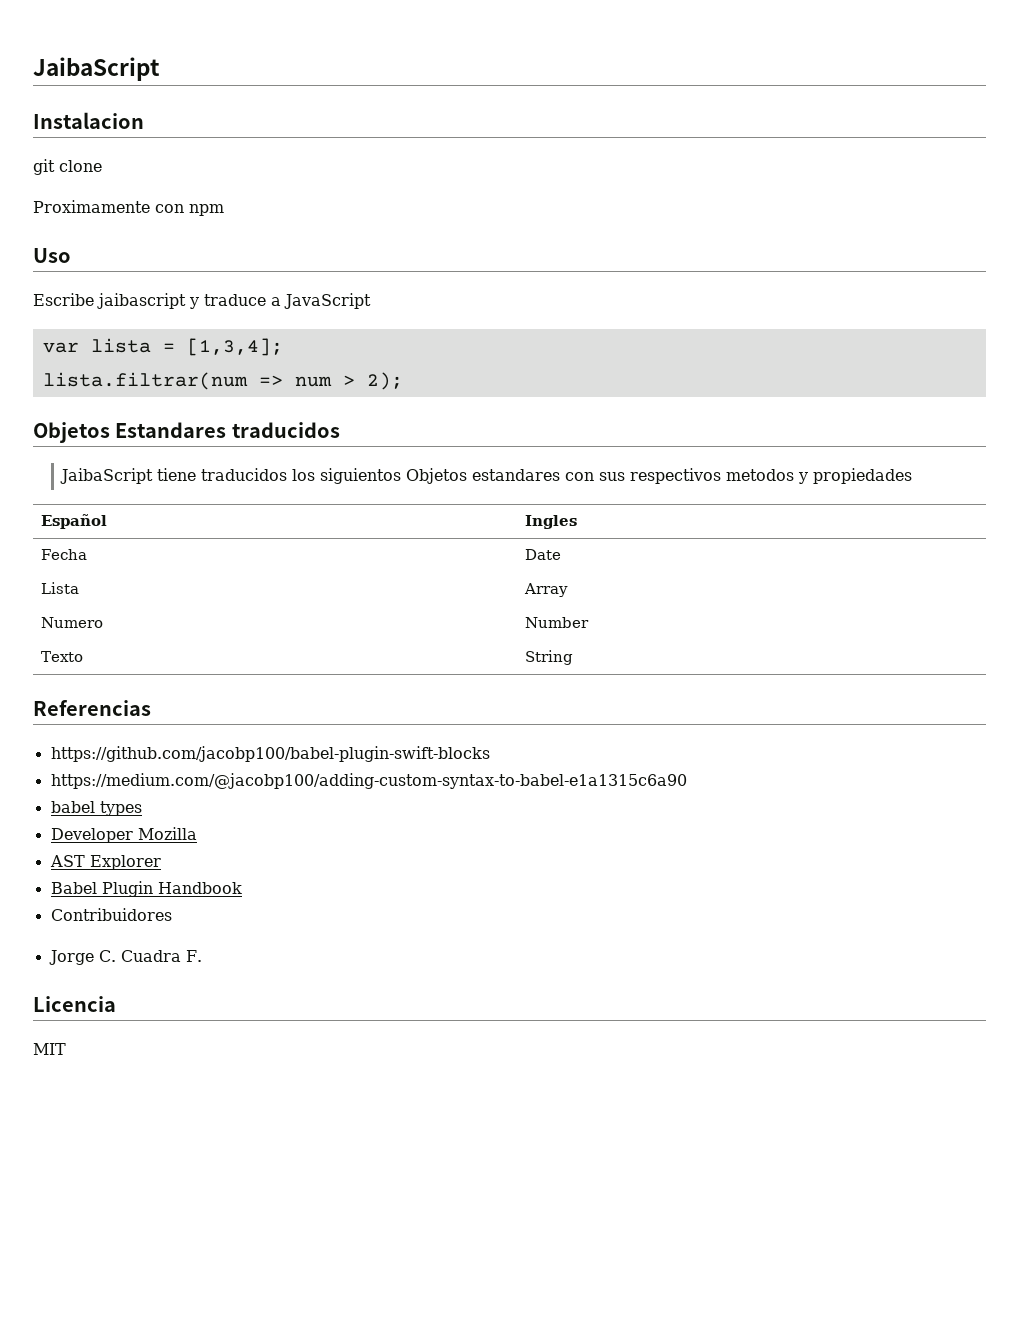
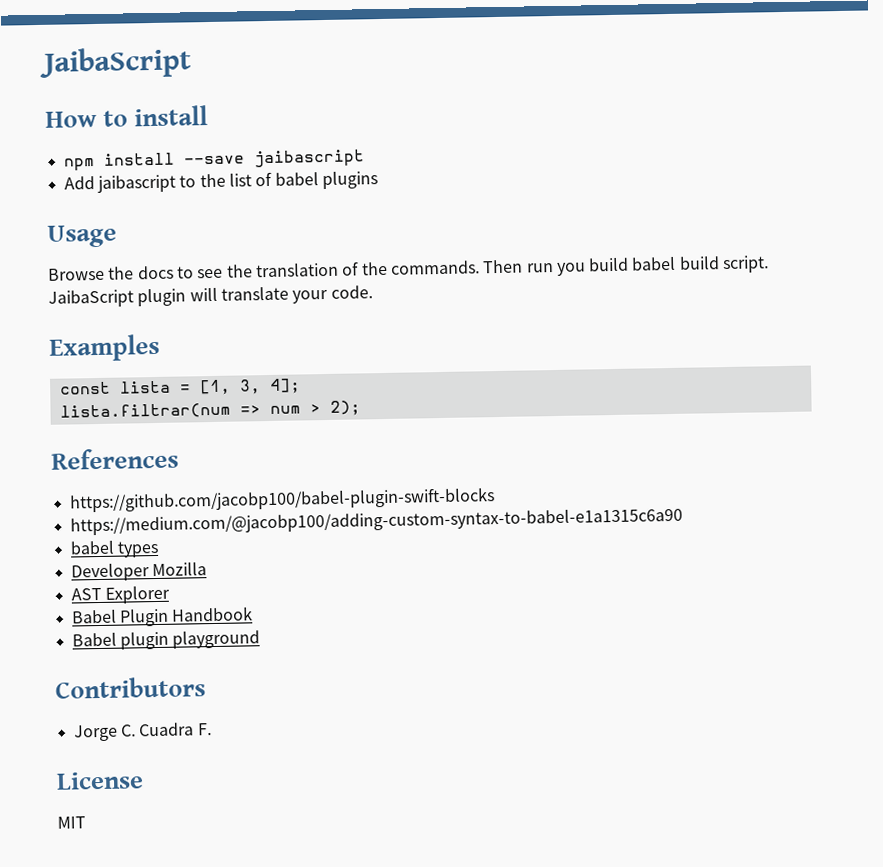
- Instalacion
- git clone
- Proximamente con npm
- Uso
- Escribe jaibascript y traduce a JavaScript
- var lista = [1,3,4];
+ How to install
+ npm install --save jaibascript
+ Add jaibascript to the list of babel plugins
+ Usage
+ Browse the docs to see the translation of the commands. Then run you build babel build script. JaibaScript plugin will translate your code.
+ Examples
+ const lista = [1, 3, 4];
- Objetos Estandares traducidos
- JaibaScript tiene traducidos los siguientos Objetos estandares con sus respectivos metodos y propiedades
- Español | Ingles
- Fecha | Date
- Lista | Array
- Numero | Number
- Texto | String
- Referencias
+ References
- Contribuidores
+ Babel plugin playground
+ Contributors
- Licencia
+ License

